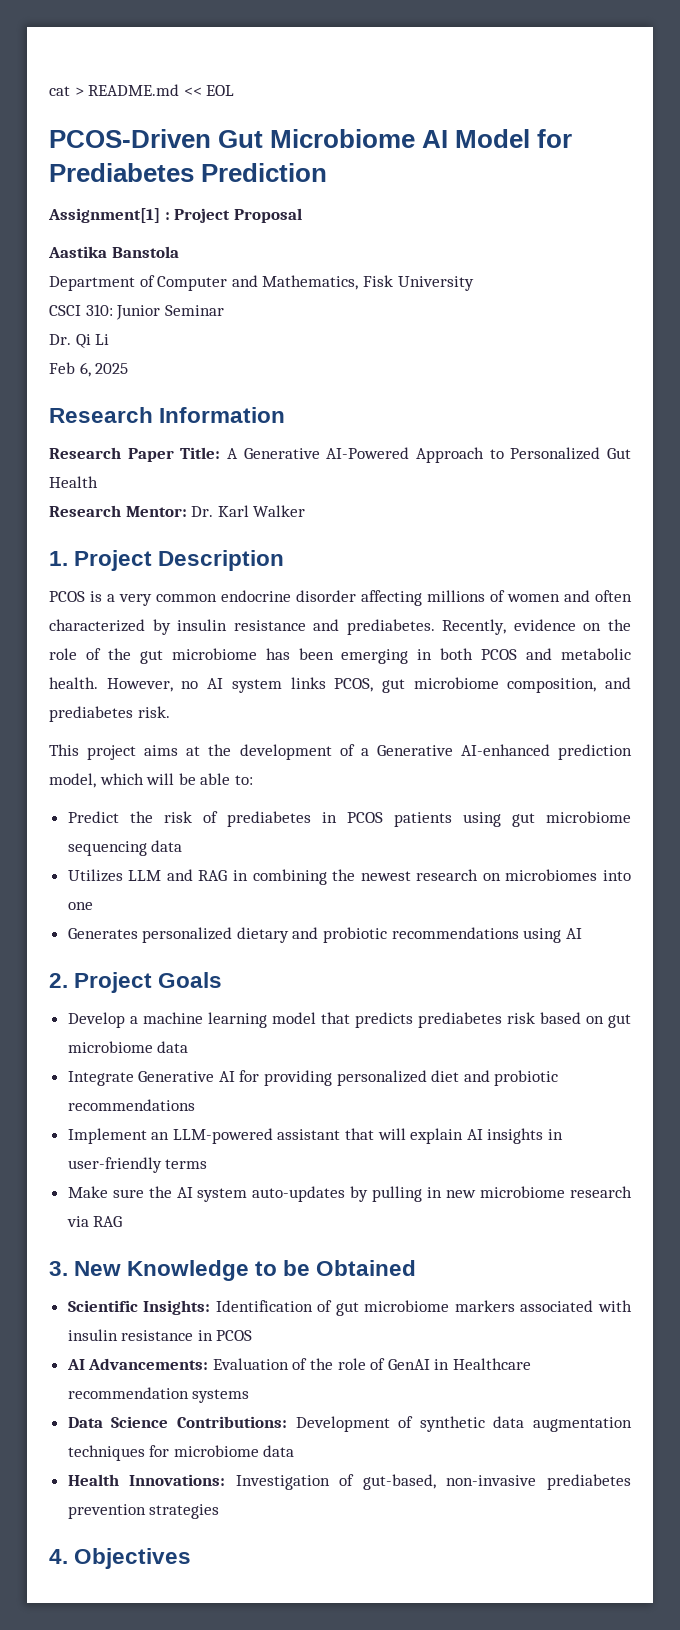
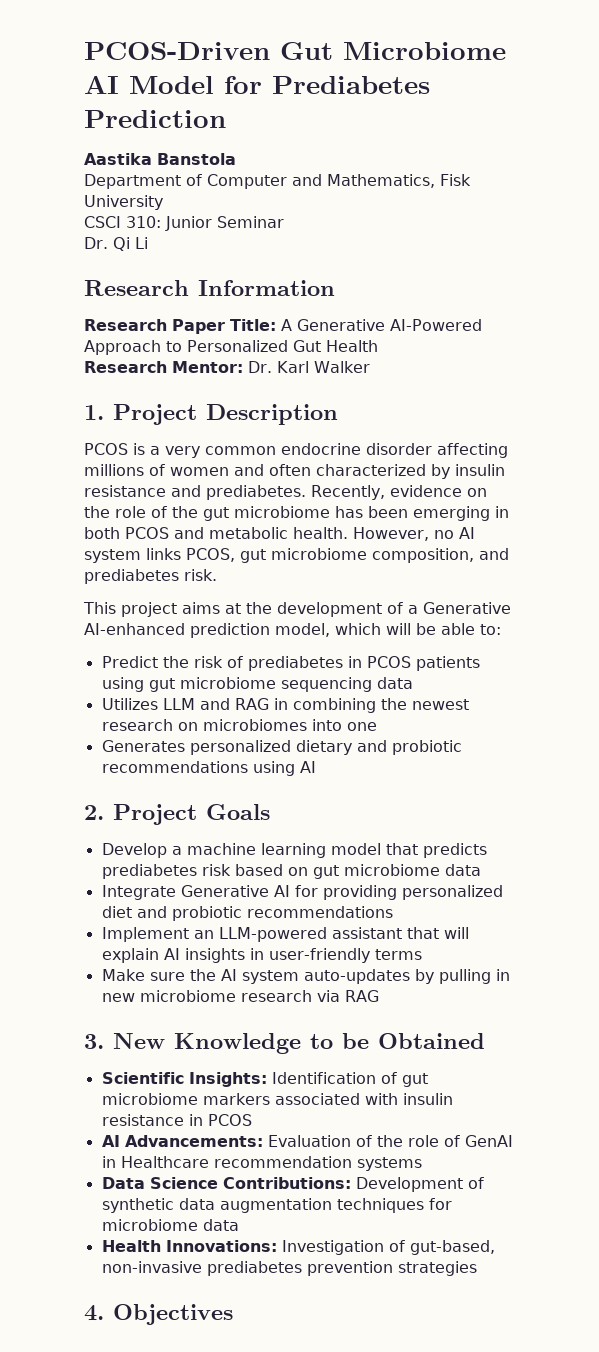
- cat > README.md << EOL
- Assignment[1] : Project Proposal
- Feb 6, 2025

